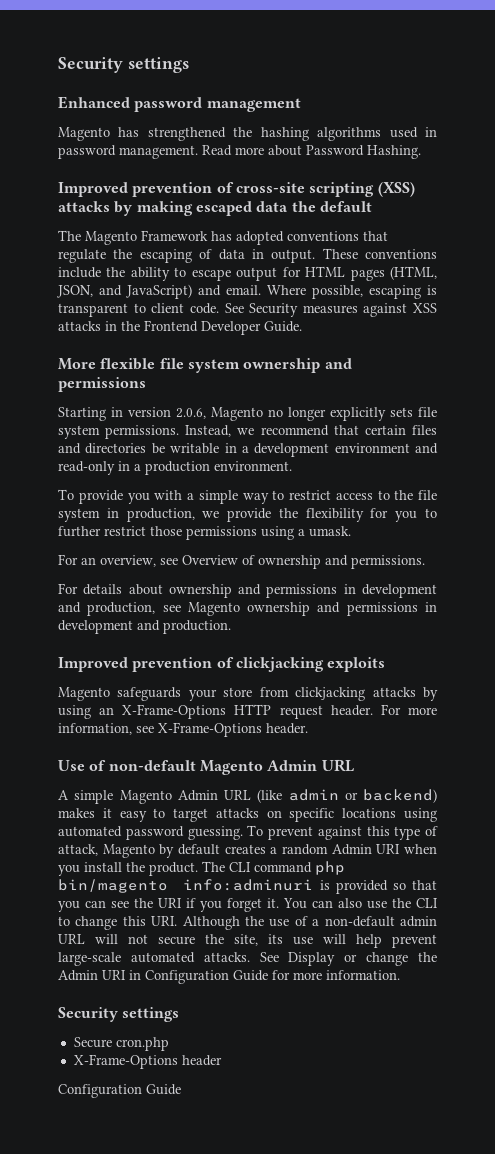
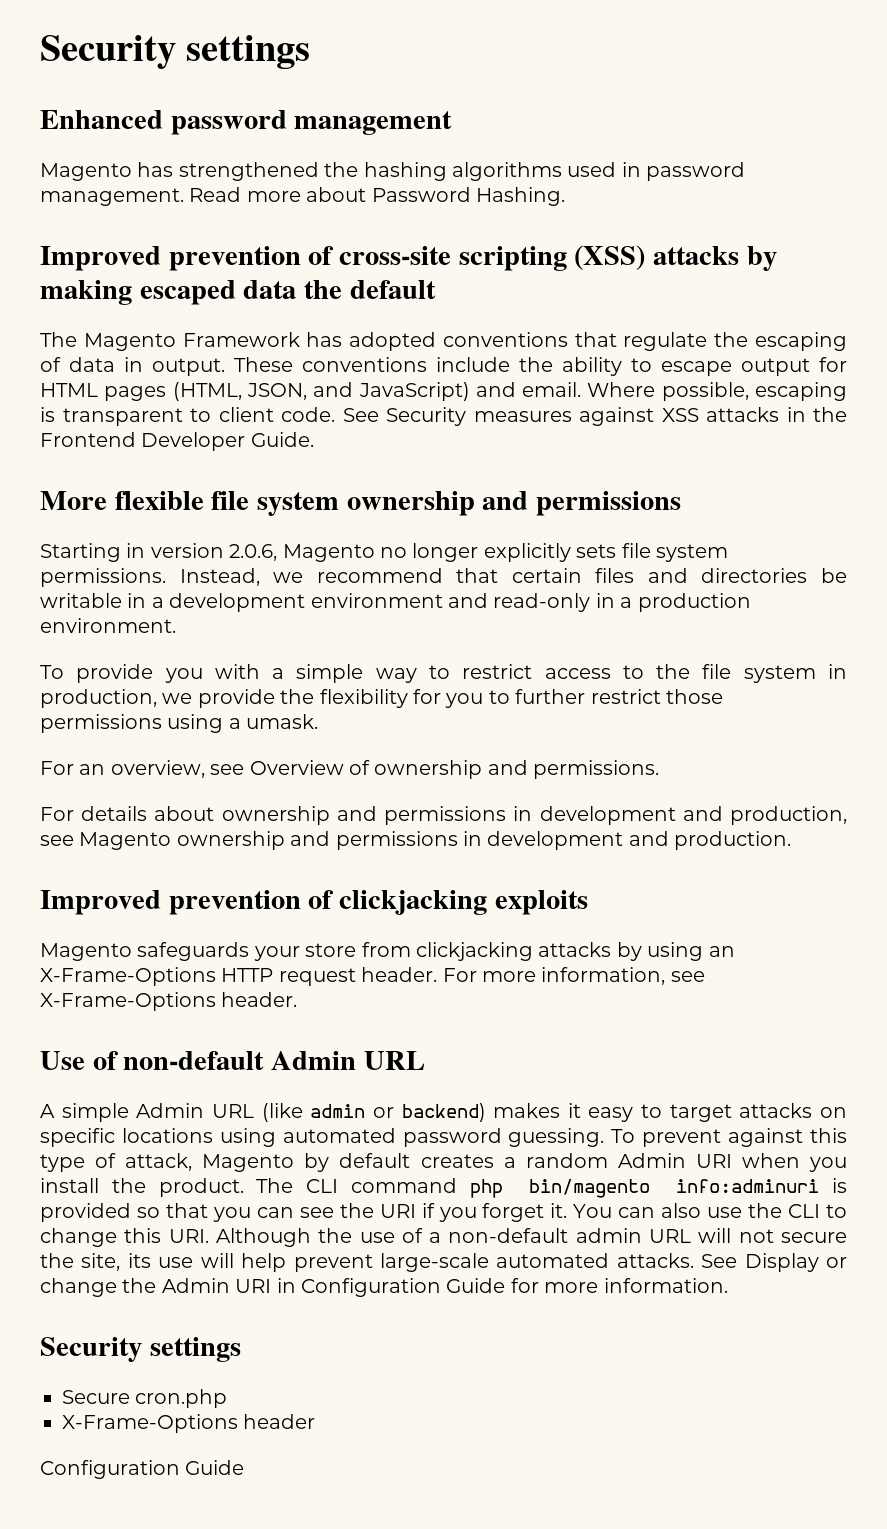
- Use of non-default Magento Admin URL
+ Use of non-default Admin URL
- A simple Magento Admin URL (like admin or backend) makes it easy to target attacks on specific locations using automated password guessing.
+ A simple Admin URL (like admin or backend) makes it easy to target attacks on specific locations using automated password guessing.

